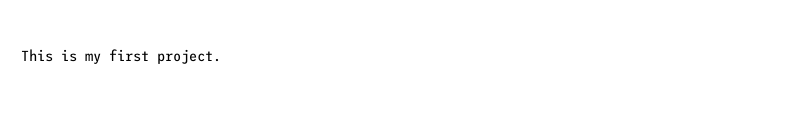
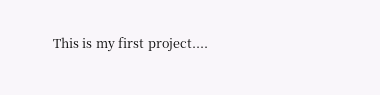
- This is my first project.
+ This is my first project....

